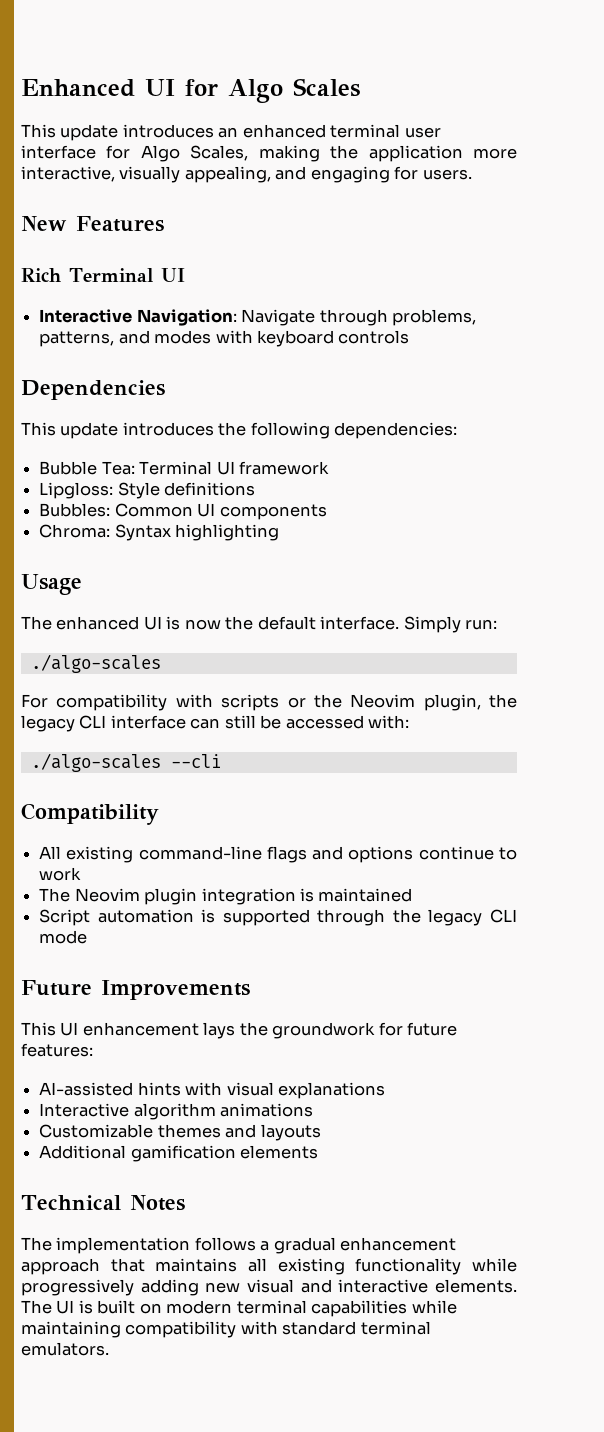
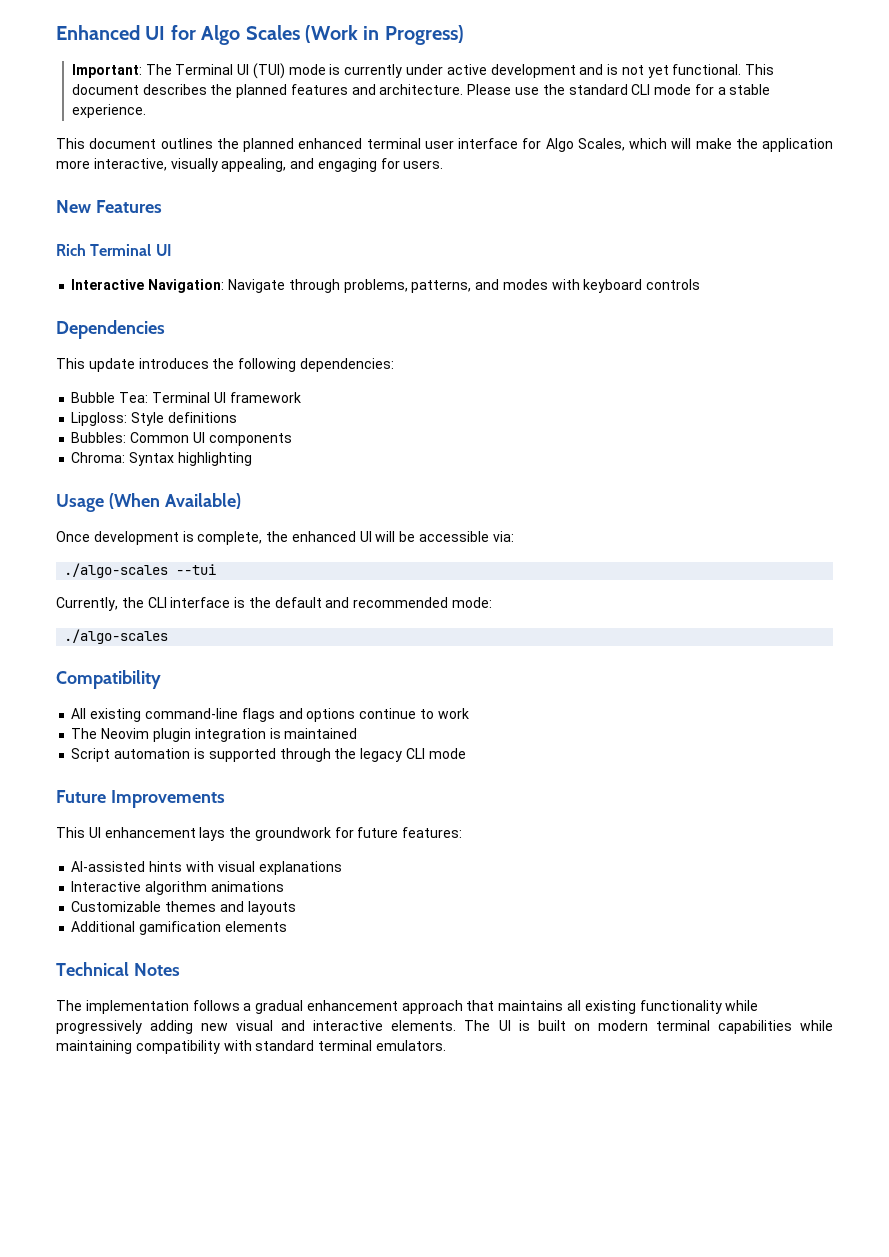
- Enhanced UI for Algo Scales
- This update introduces an enhanced terminal user interface for Algo Scales, making the application more interactive, visually appealing, and engaging for users.
+ Enhanced UI for Algo Scales (Work in Progress)
+ Important: The Terminal UI (TUI) mode is currently under active development and is not yet functional. This document describes the planned features and architecture. Please use the standard CLI mode for a stable experience.
+ This document outlines the planned enhanced terminal user interface for Algo Scales, which will make the application more interactive, visually appealing, and engaging for users.
- Usage
- The enhanced UI is now the default interface. Simply run:
+ Usage (When Available)
+ Once development is complete, the enhanced UI will be accessible via:
+ ./algo-scales --tui
+ Currently, the CLI interface is the default and recommended mode:
  ./algo-scales
- For compatibility with scripts or the Neovim plugin, the legacy CLI interface can still be accessed with:
- ./algo-scales --cli

